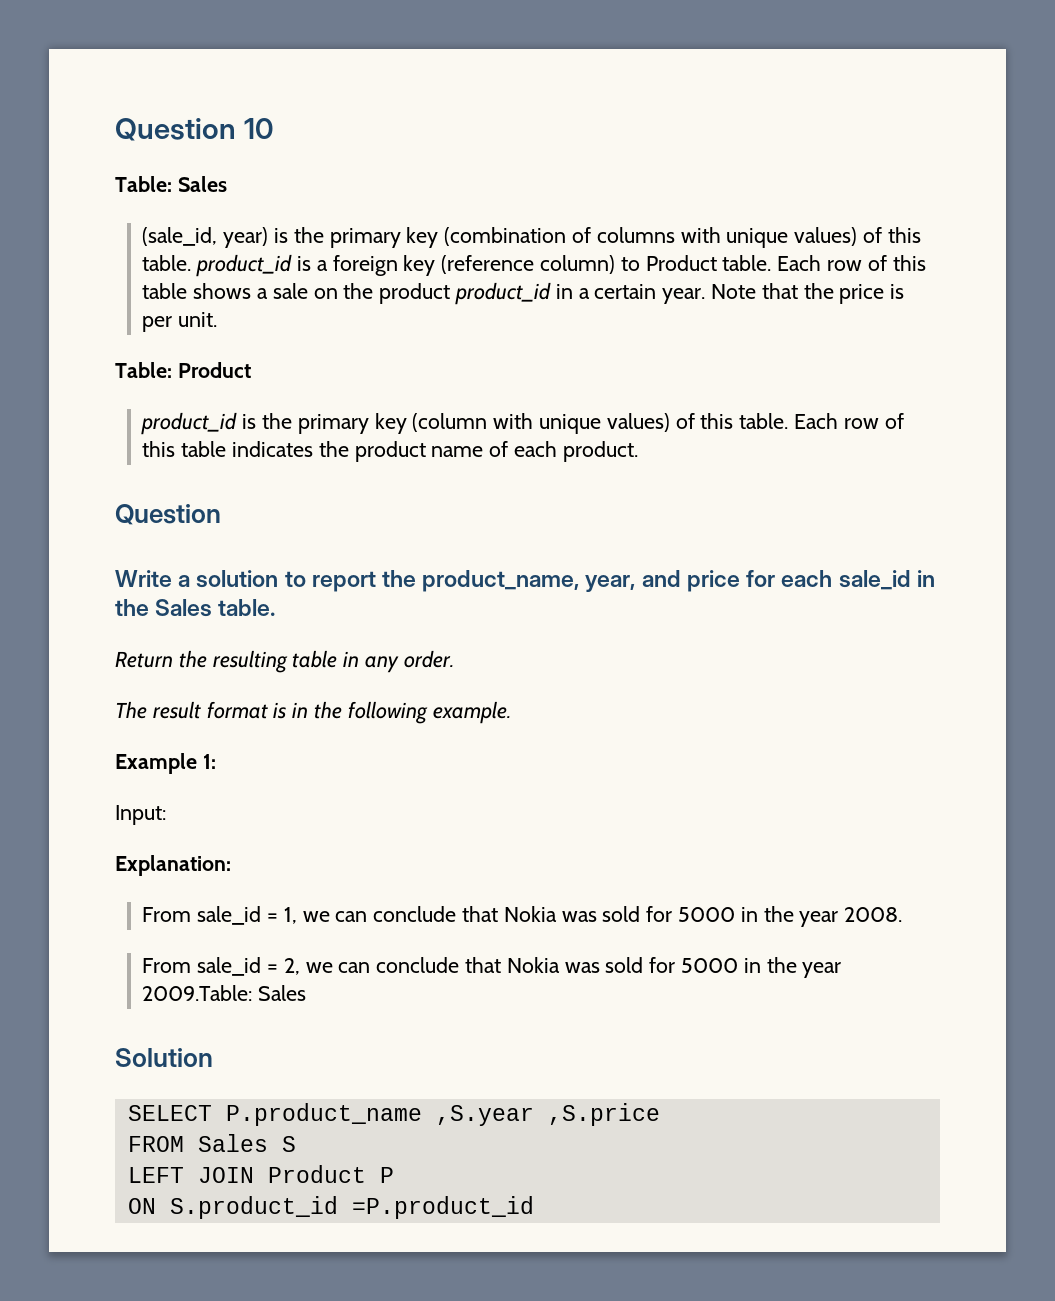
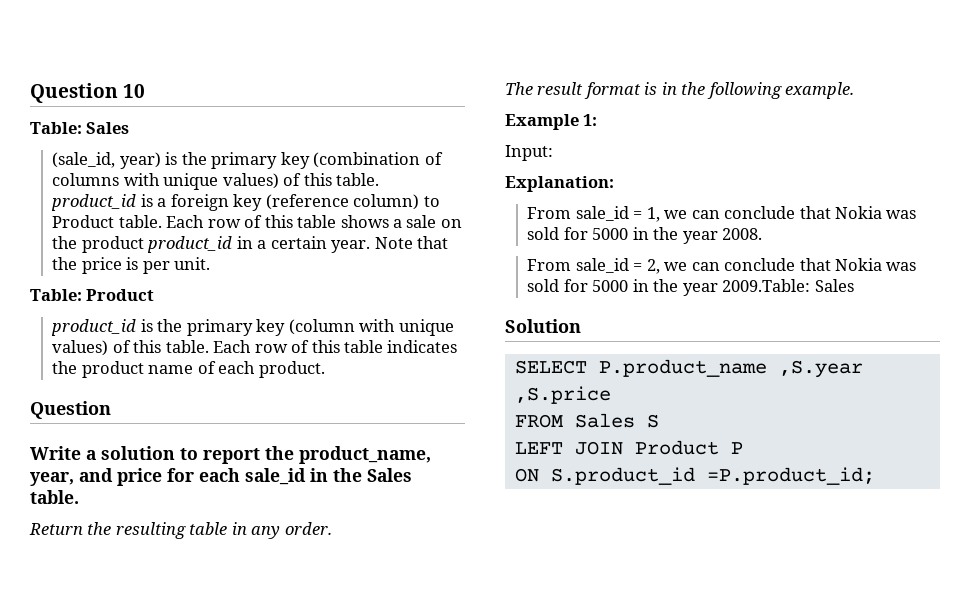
- ON S.product_id =P.product_id
+ ON S.product_id =P.product_id;

